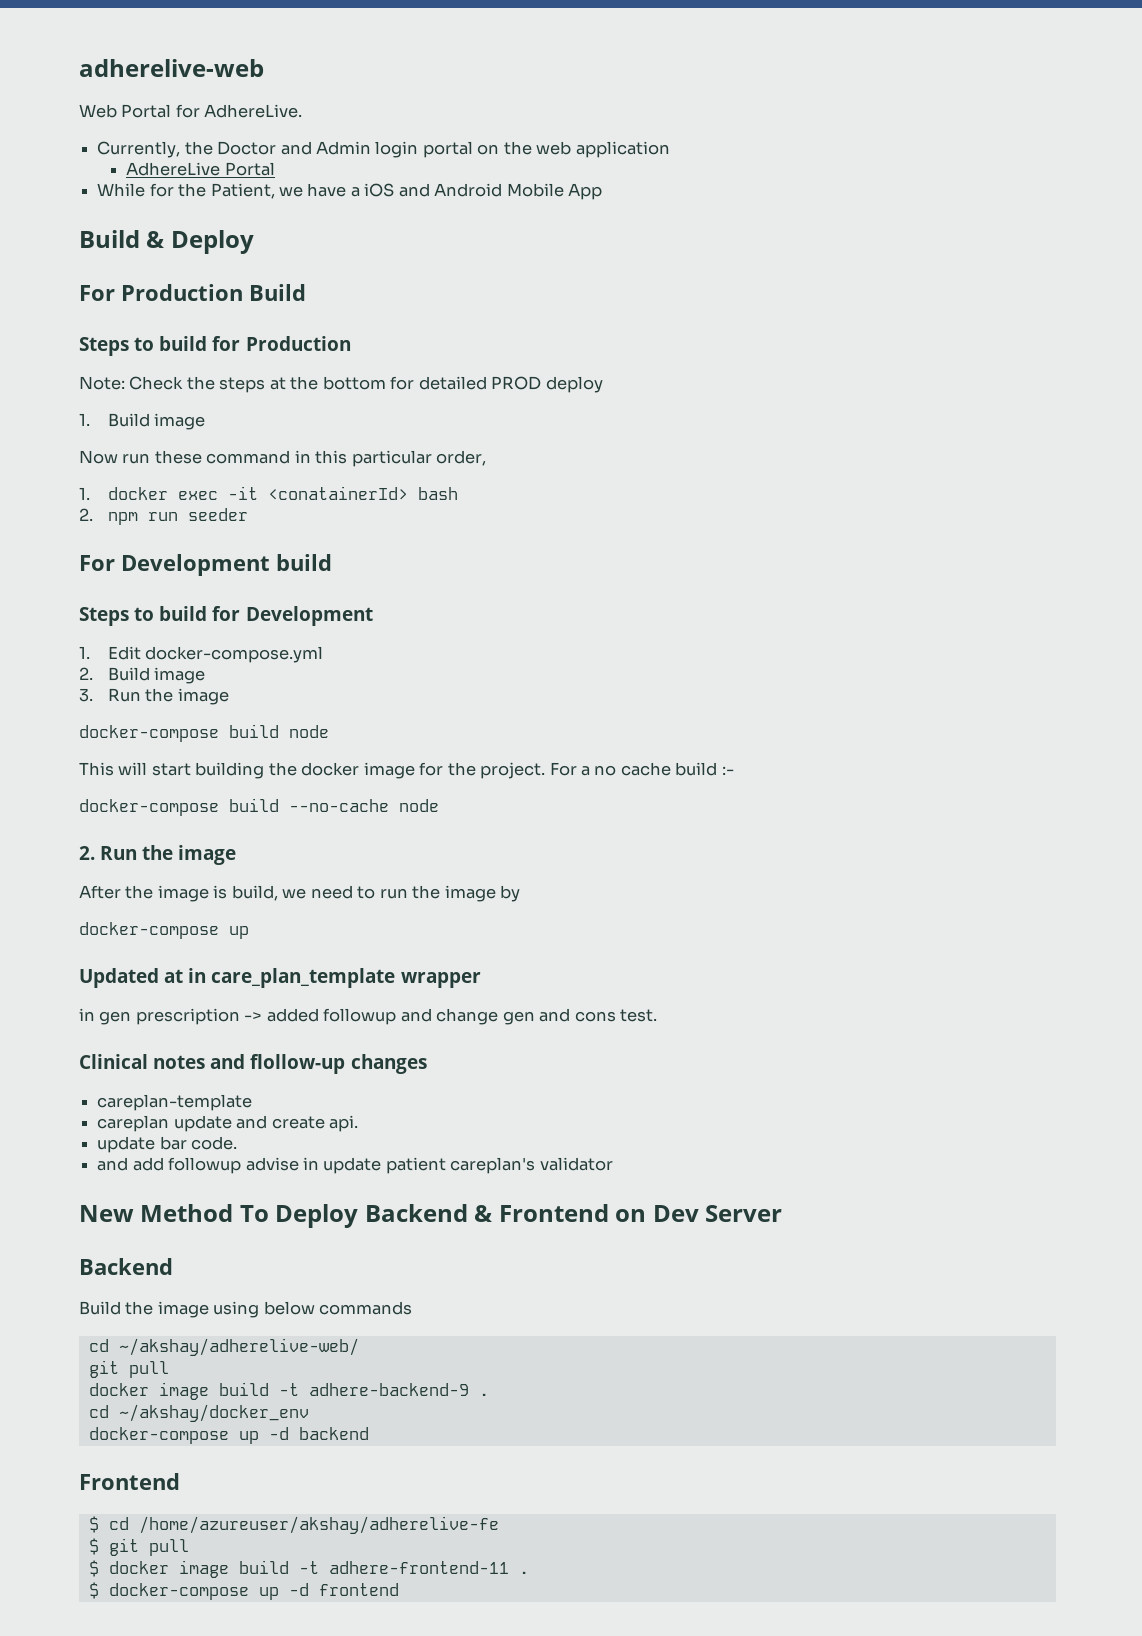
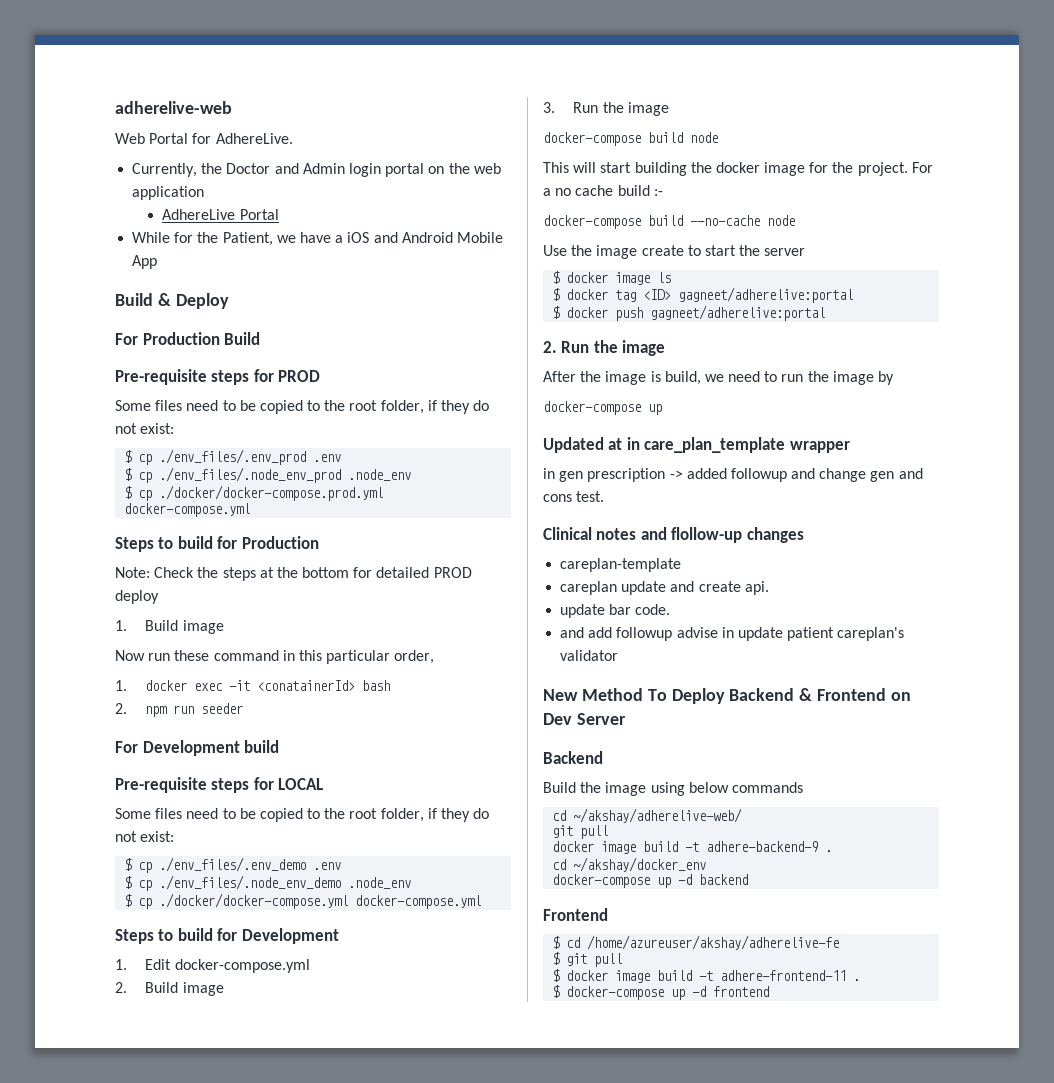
+ Pre-requisite steps for PROD
+ Some files need to be copied to the root folder, if they do not exist:
+ $ cp ./env_files/.env_prod .env
+ $ cp ./env_files/.node_env_prod .node_env
+ $ cp ./docker/docker-compose.prod.yml docker-compose.yml
+ Pre-requisite steps for LOCAL
+ Some files need to be copied to the root folder, if they do not exist:
+ $ cp ./env_files/.env_demo .env
+ $ cp ./env_files/.node_env_demo .node_env
+ $ cp ./docker/docker-compose.yml docker-compose.yml
+ Use the image create to start the server
+ $ docker image ls
+ $ docker tag <ID> gagneet/adherelive:portal
+ $ docker push gagneet/adherelive:portal

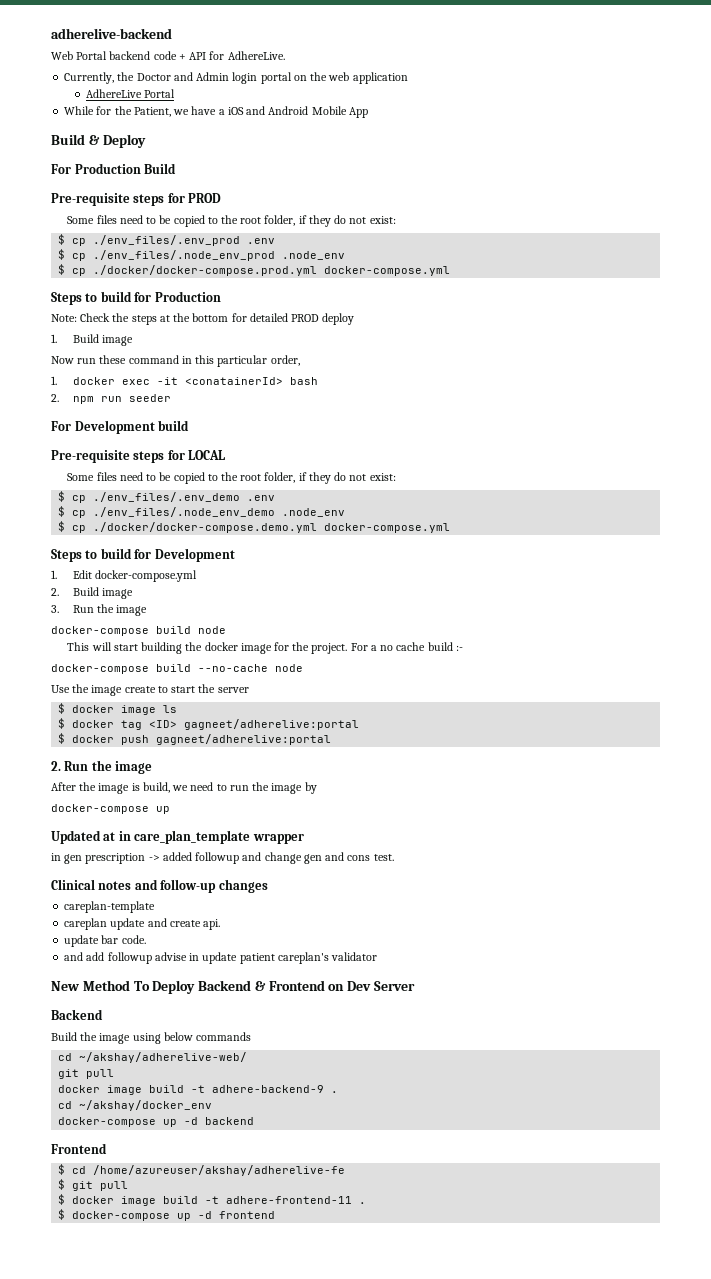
- adherelive-web
+ adherelive-backend
- Web Portal for AdhereLive.
+ Web Portal backend code + API for AdhereLive.
- $ cp ./docker/docker-compose.yml docker-compose.yml
+ $ cp ./docker/docker-compose.demo.yml docker-compose.yml
- Clinical notes and flollow-up changes
+ Clinical notes and follow-up changes

